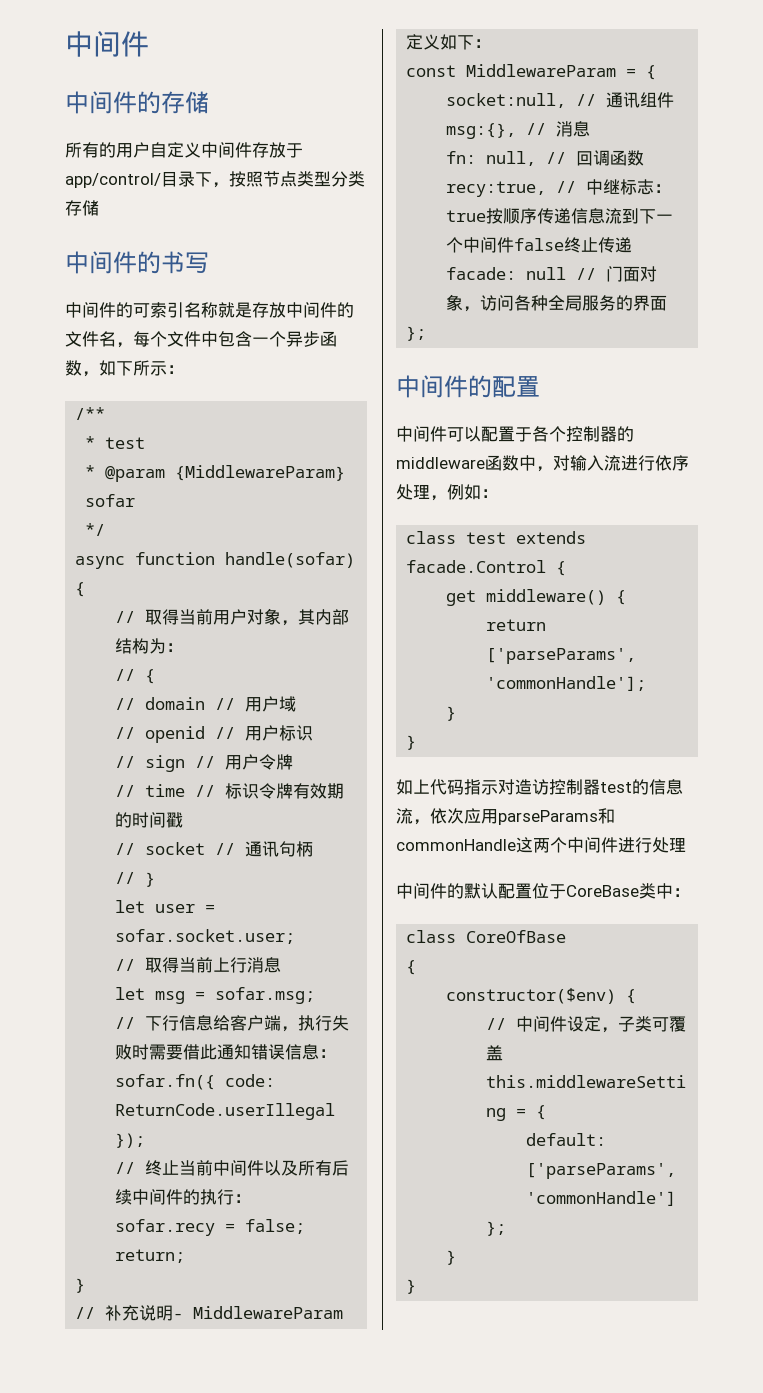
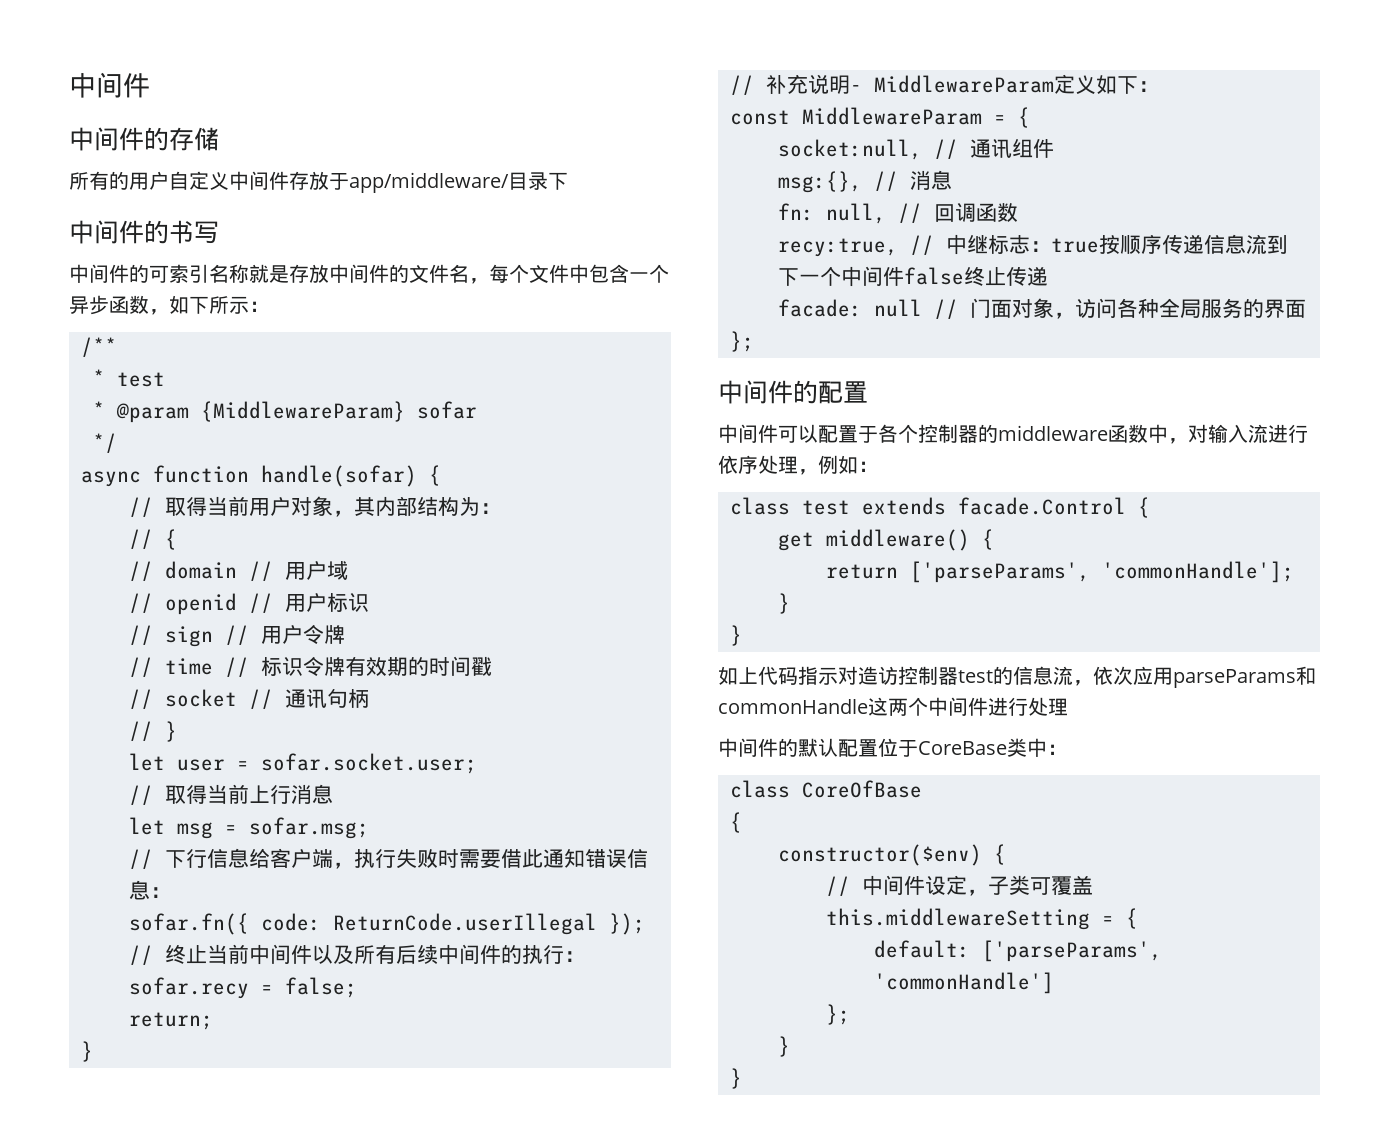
- 所有的用户自定义中间件存放于app/control/目录下，按照节点类型分类存储
+ 所有的用户自定义中间件存放于app/middleware/目录下

